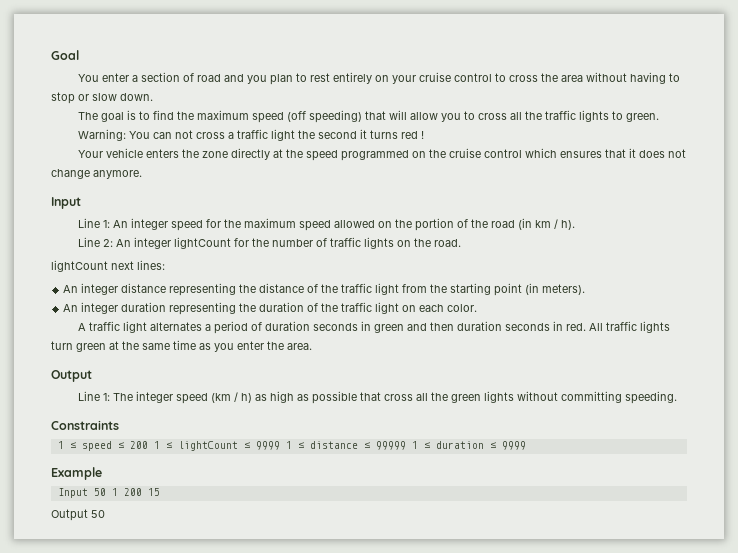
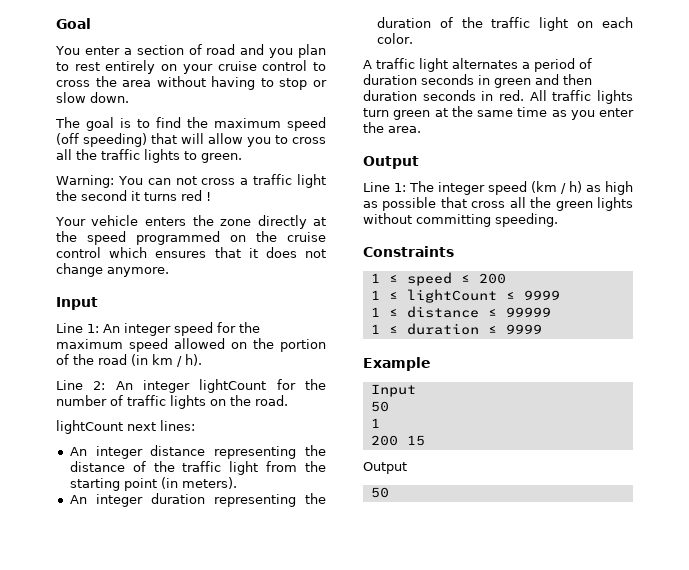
- 1 ≤ speed ≤ 200 1 ≤ lightCount ≤ 9999 1 ≤ distance ≤ 99999 1 ≤ duration ≤ 9999
+ 1 ≤ speed ≤ 200
+ 1 ≤ lightCount ≤ 9999
+ 1 ≤ distance ≤ 99999
+ 1 ≤ duration ≤ 9999
  Example
- Input 50 1 200 15
- Output 50
+ Input
+ 50
+ 1
+ 200 15
+ Output
+ 50

